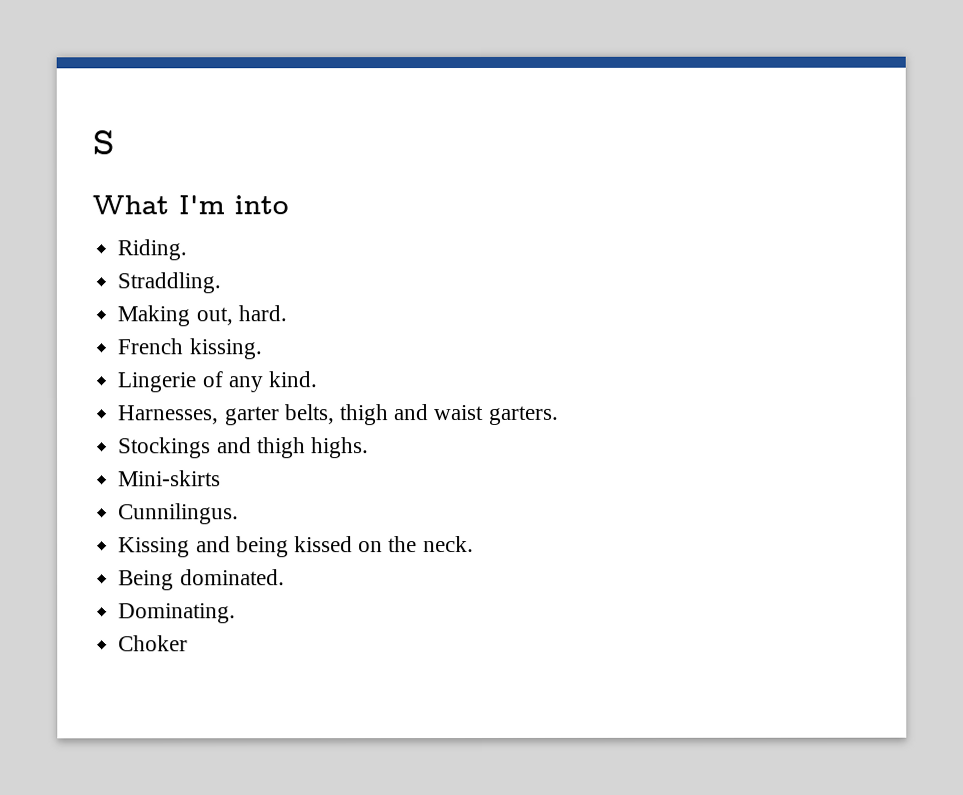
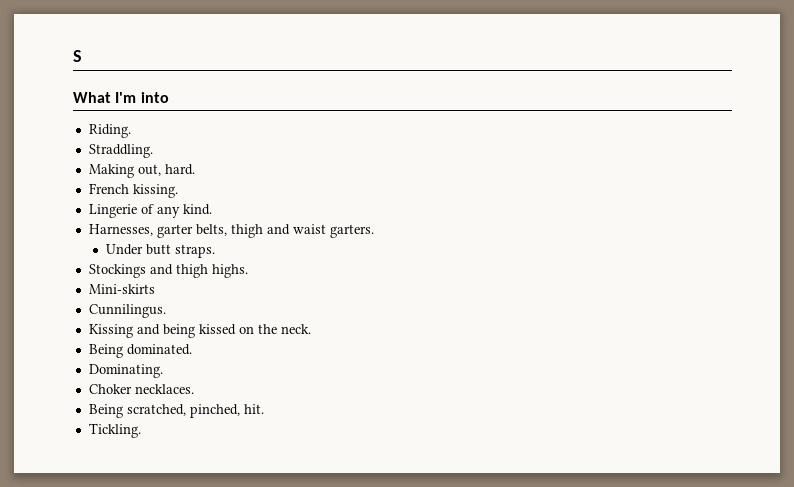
+ Under butt straps.
- Choker
+ Choker necklaces.
+ Being scratched, pinched, hit.
+ Tickling.

